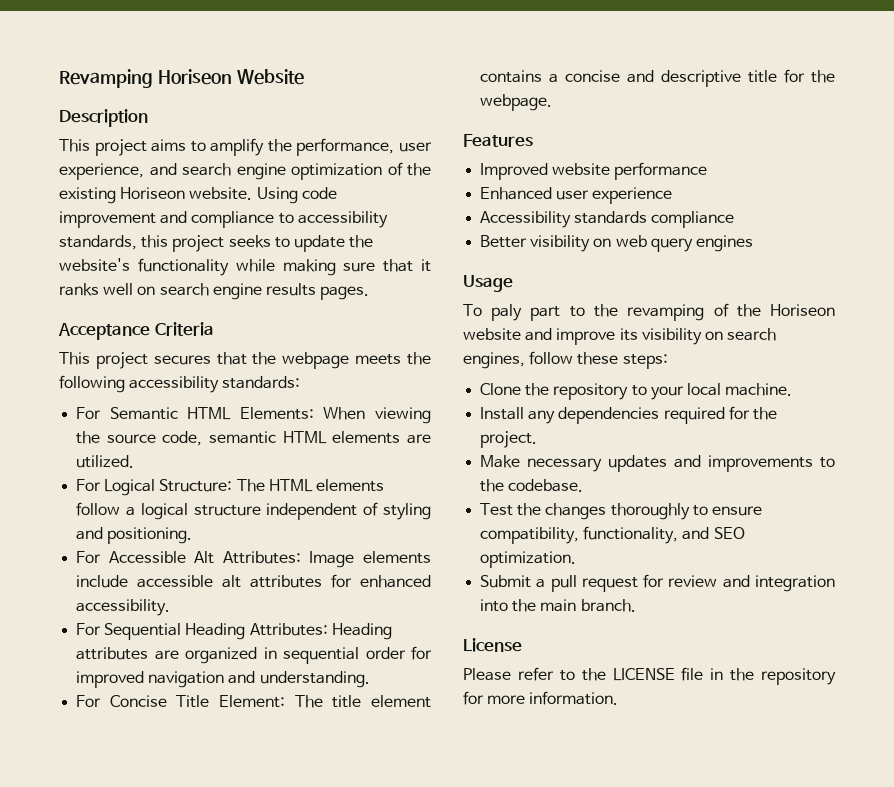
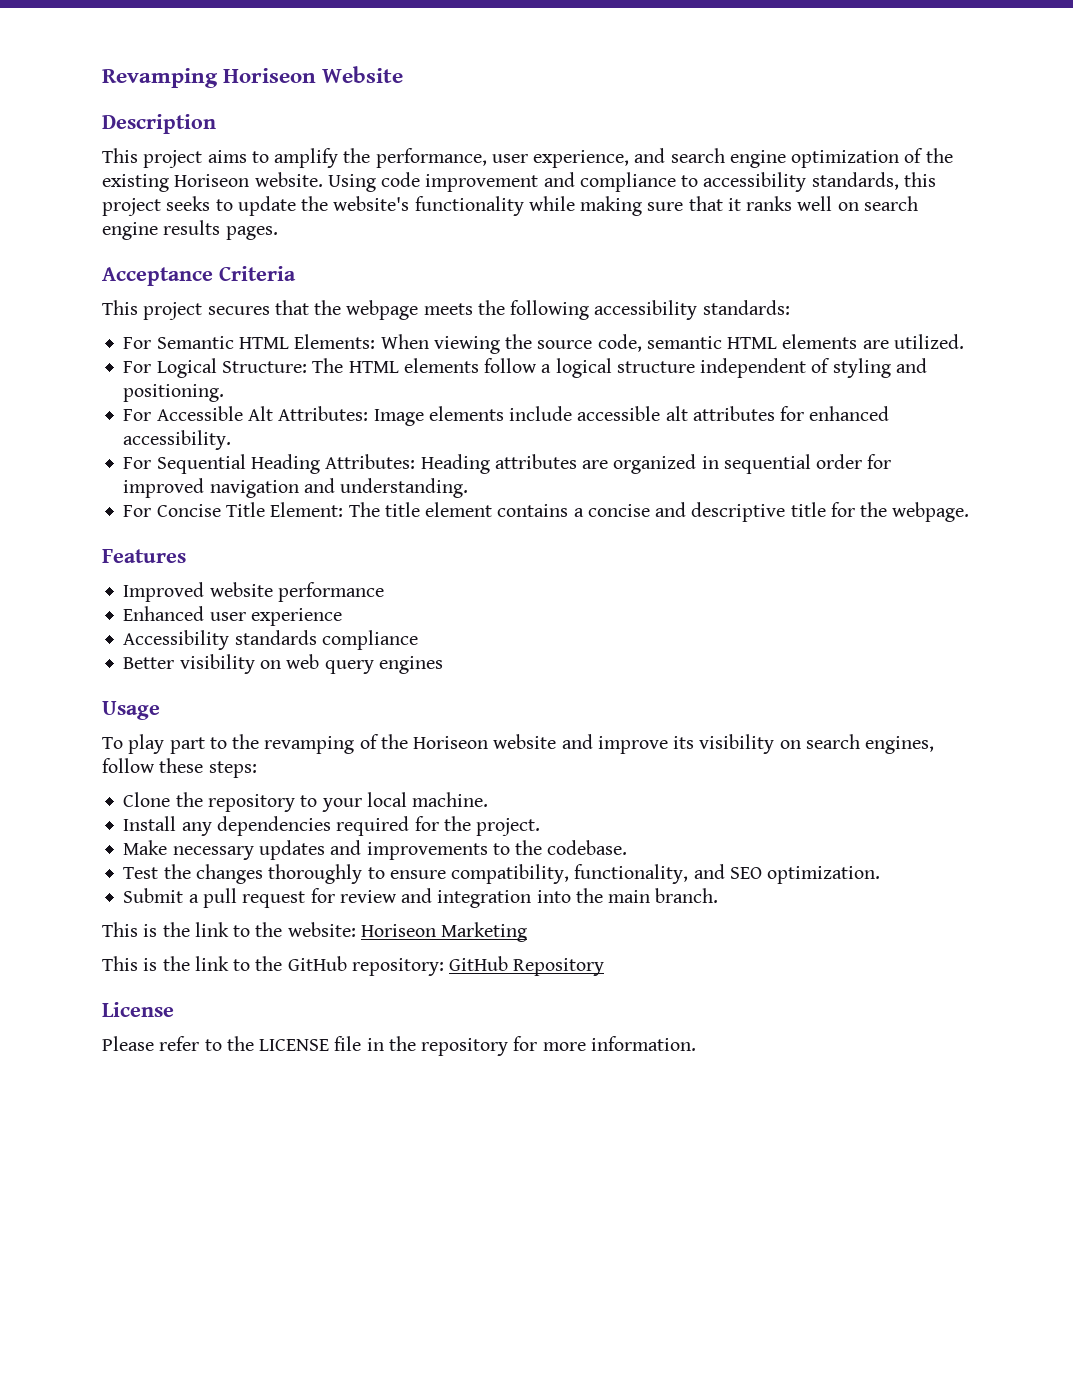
- To paly part to the revamping of the Horiseon website and improve its visibility on search engines, follow these steps:
+ To play part to the revamping of the Horiseon website and improve its visibility on search engines, follow these steps:
+ This is the link to the website: Horiseon Marketing
+ This is the link to the GitHub repository: GitHub Repository

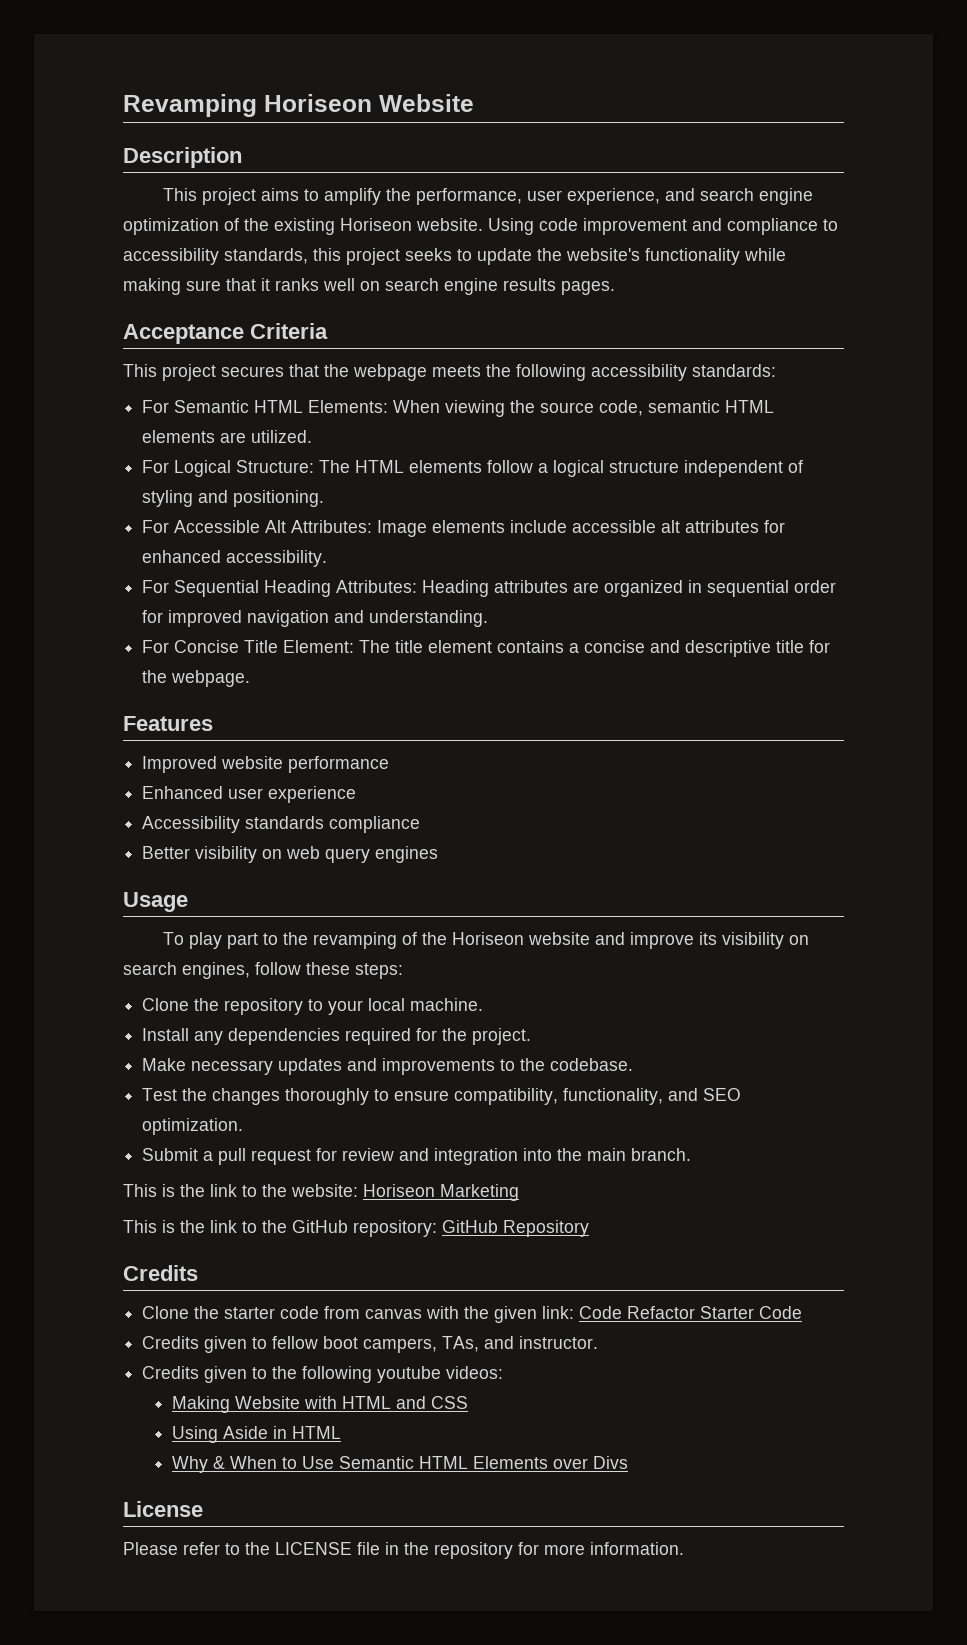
  This is the link to the GitHub repository: GitHub Repository
+ Credits
+ Clone the starter code from canvas with the given link: Code Refactor Starter Code
+ Credits given to fellow boot campers, TAs, and instructor.
+ Credits given to the following youtube videos:
+ Making Website with HTML and CSS
+ Using Aside in HTML
+ Why & When to Use Semantic HTML Elements over Divs

